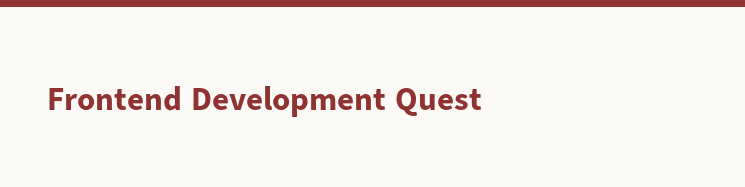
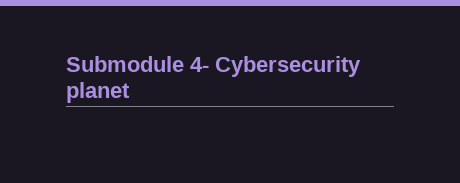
- Frontend Development Quest
+ Submodule 4- Cybersecurity planet

